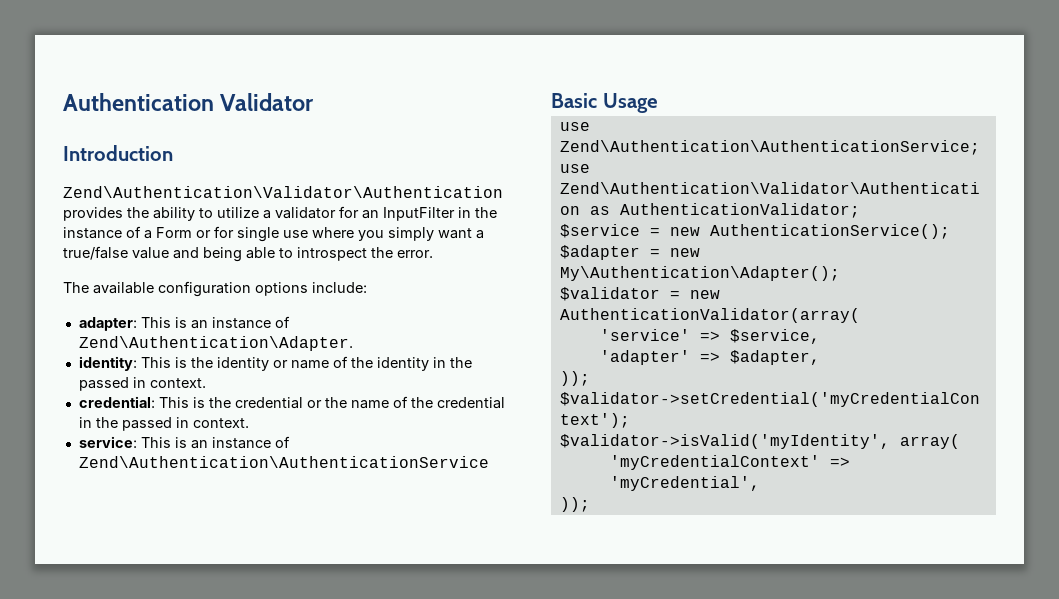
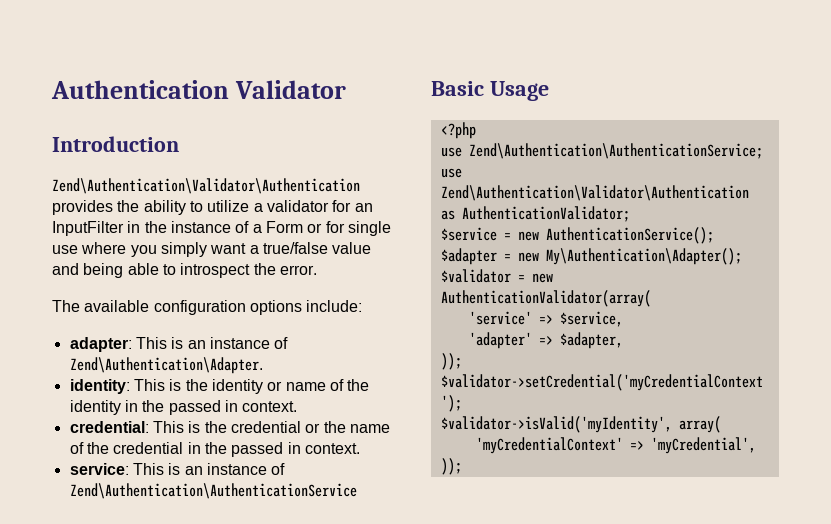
+ <?php

